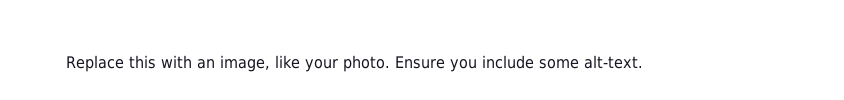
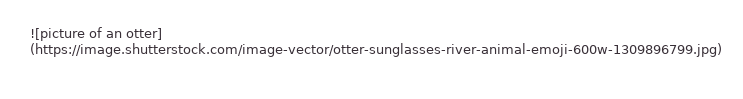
- Replace this with an image, like your photo. Ensure you include some alt-text.
+ ![picture of an otter] (https://image.shutterstock.com/image-vector/otter-sunglasses-river-animal-emoji-600w-1309896799.jpg)

